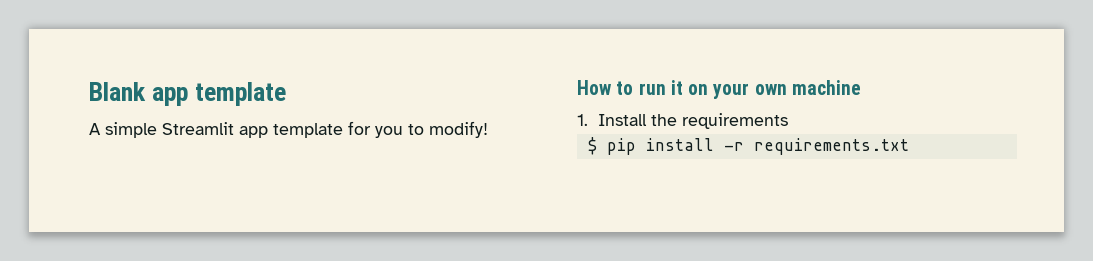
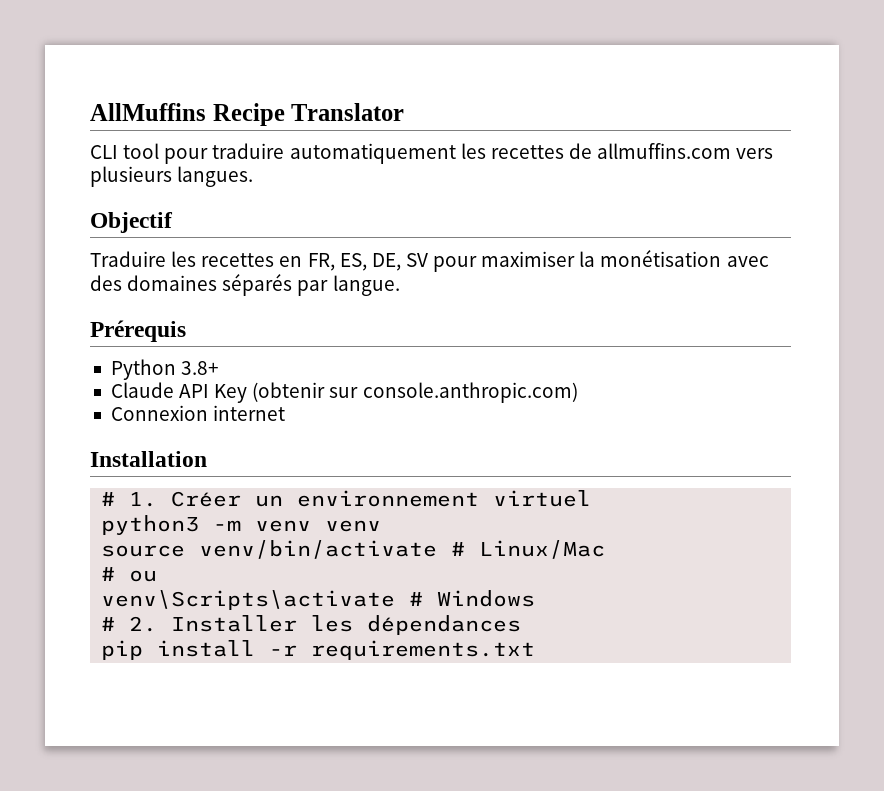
- Blank app template
- A simple Streamlit app template for you to modify!
- How to run it on your own machine
- 1. Install the requirements
- $ pip install -r requirements.txt
+ AllMuffins Recipe Translator
+ CLI tool pour traduire automatiquement les recettes de allmuffins.com vers plusieurs langues.
+ Objectif
+ Traduire les recettes en FR, ES, DE, SV pour maximiser la monétisation avec des domaines séparés par langue.
+ Prérequis
+ Python 3.8+
+ Claude API Key (obtenir sur console.anthropic.com)
+ Connexion internet
+ Installation
+ # 1. Créer un environnement virtuel
+ python3 -m venv venv
+ source venv/bin/activate # Linux/Mac
+ # ou
+ venv\Scripts\activate # Windows
+ # 2. Installer les dépendances
+ pip install -r requirements.txt

